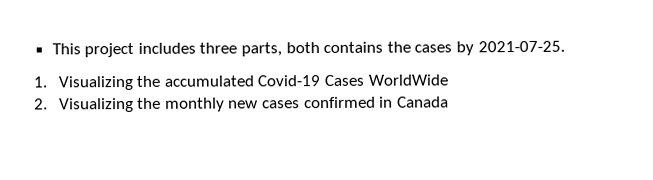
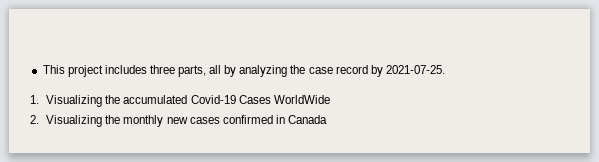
- This project includes three parts, both contains the cases by 2021-07-25.
+ This project includes three parts, all by analyzing the case record by 2021-07-25.

